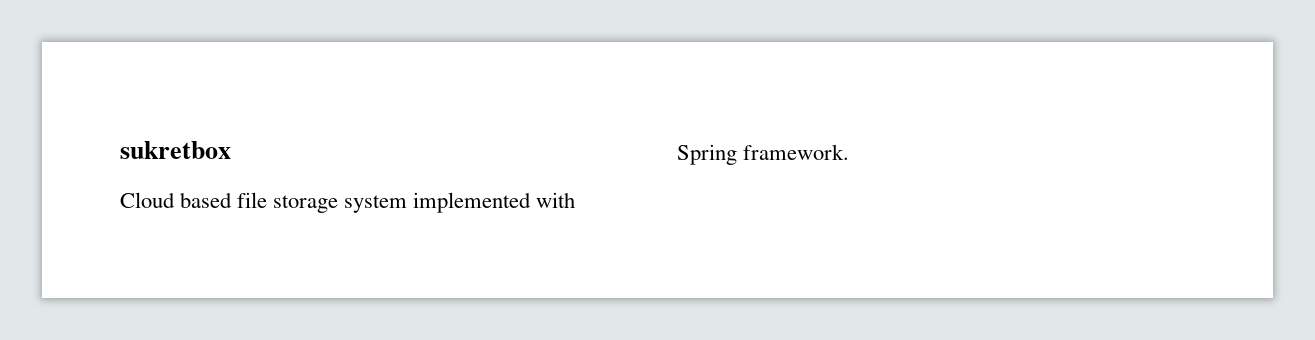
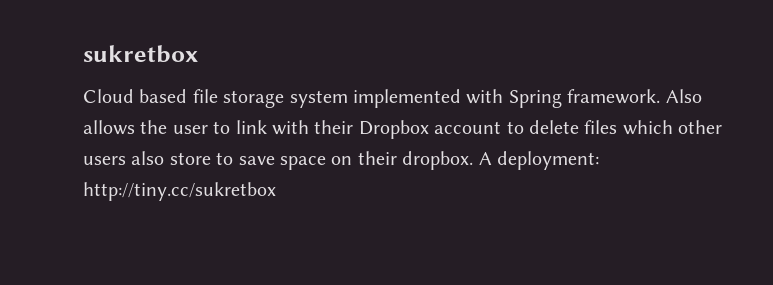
+ Also allows the user to link with their Dropbox account to delete files which other users also store to save space on their dropbox. A deployment: http://tiny.cc/sukretbox

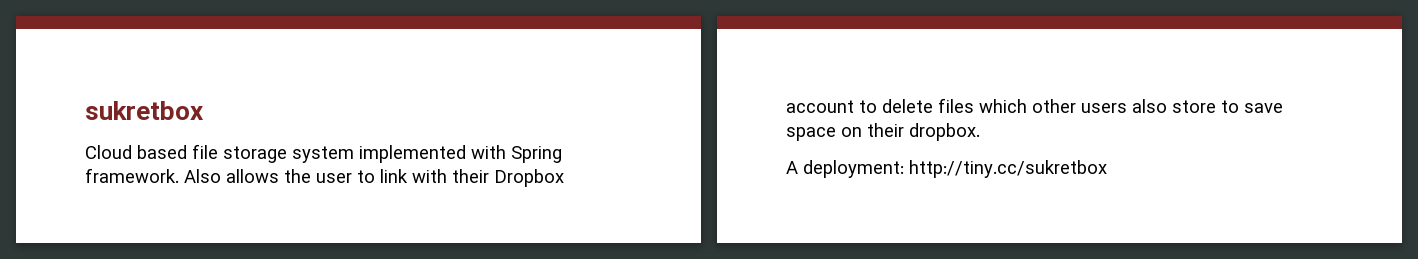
- Also allows the user to link with their Dropbox account to delete files which other users also store to save space on their dropbox. A deployment: http://tiny.cc/sukretbox
+ Also allows the user to link with their Dropbox account to delete files which other users also store to save space on their dropbox.
+ A deployment: http://tiny.cc/sukretbox

